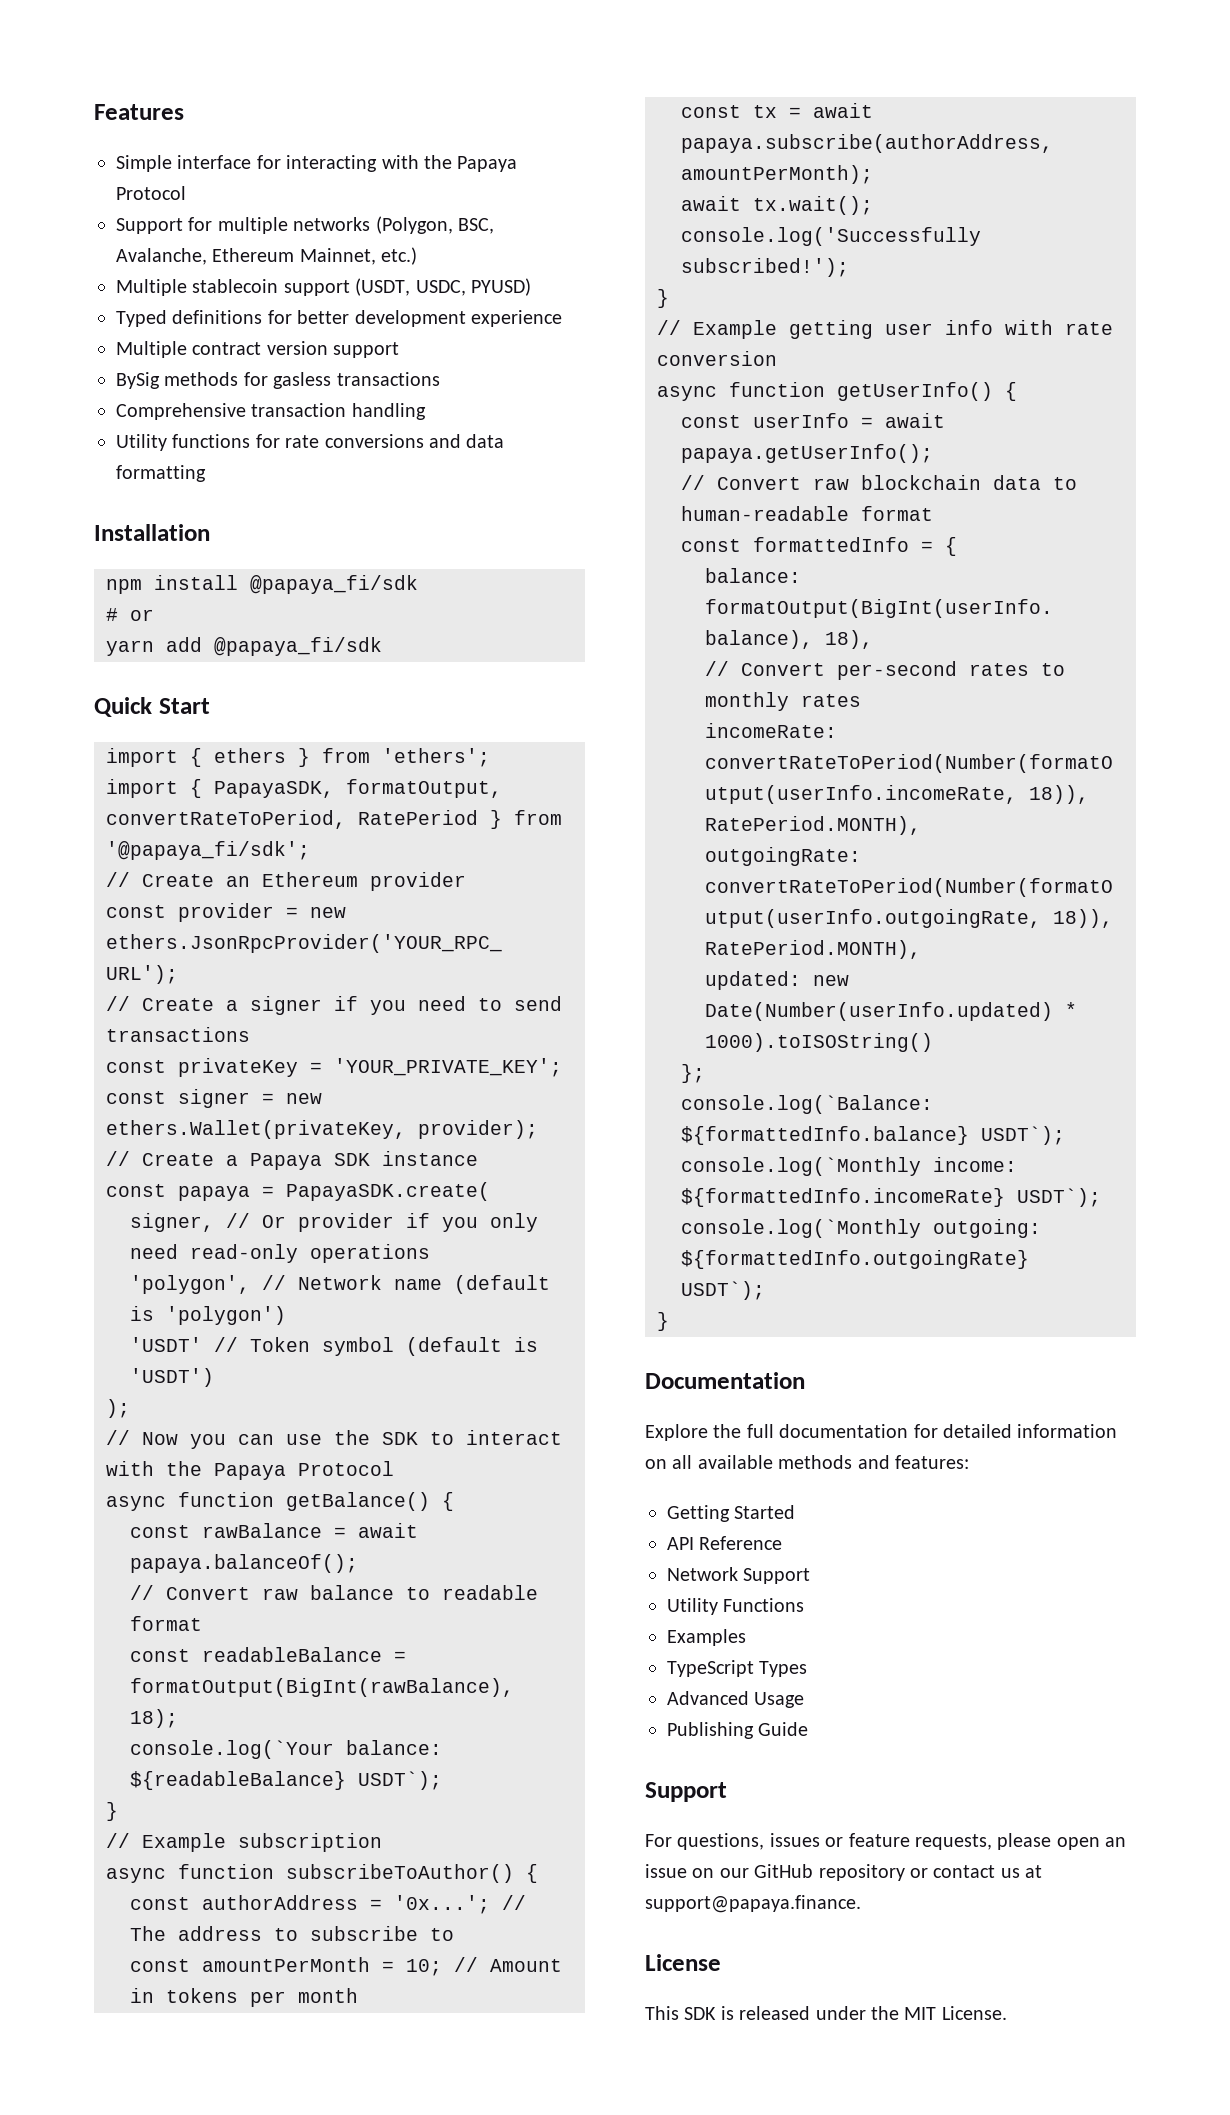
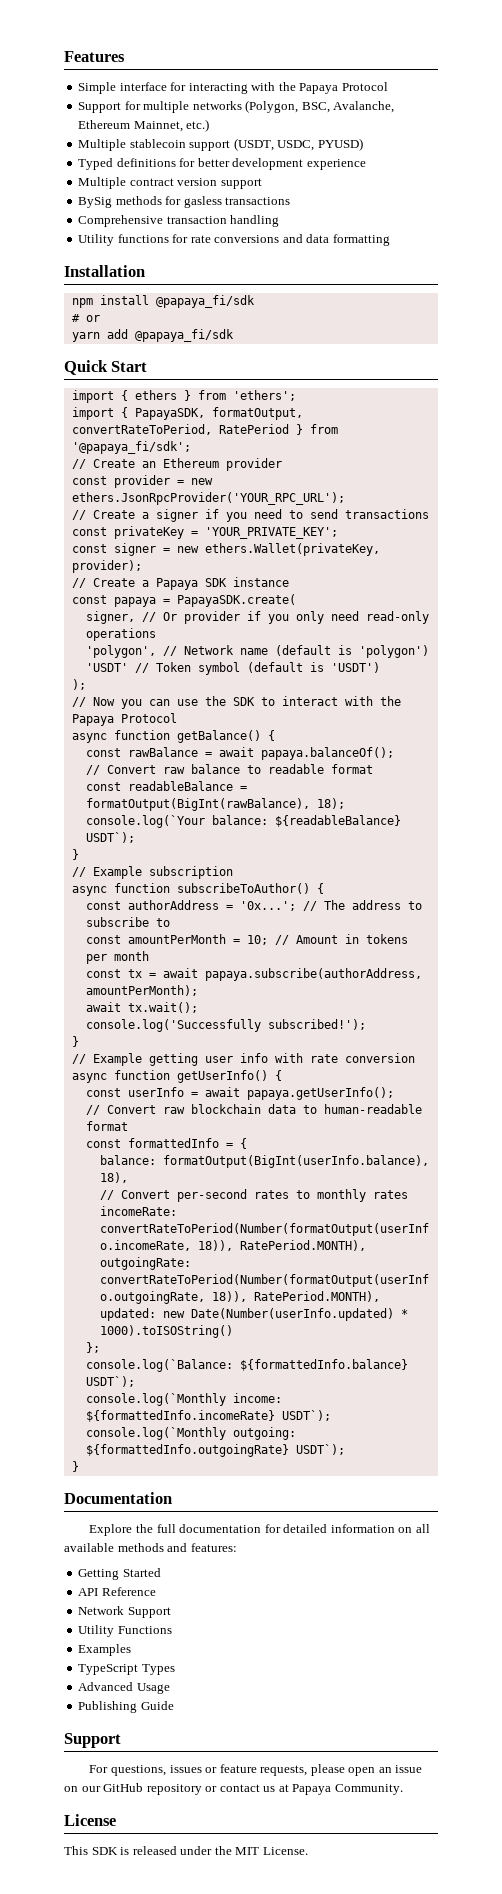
- For questions, issues or feature requests, please open an issue on our GitHub repository or contact us at support@papaya.finance.
+ For questions, issues or feature requests, please open an issue on our GitHub repository or contact us at Papaya Community.

